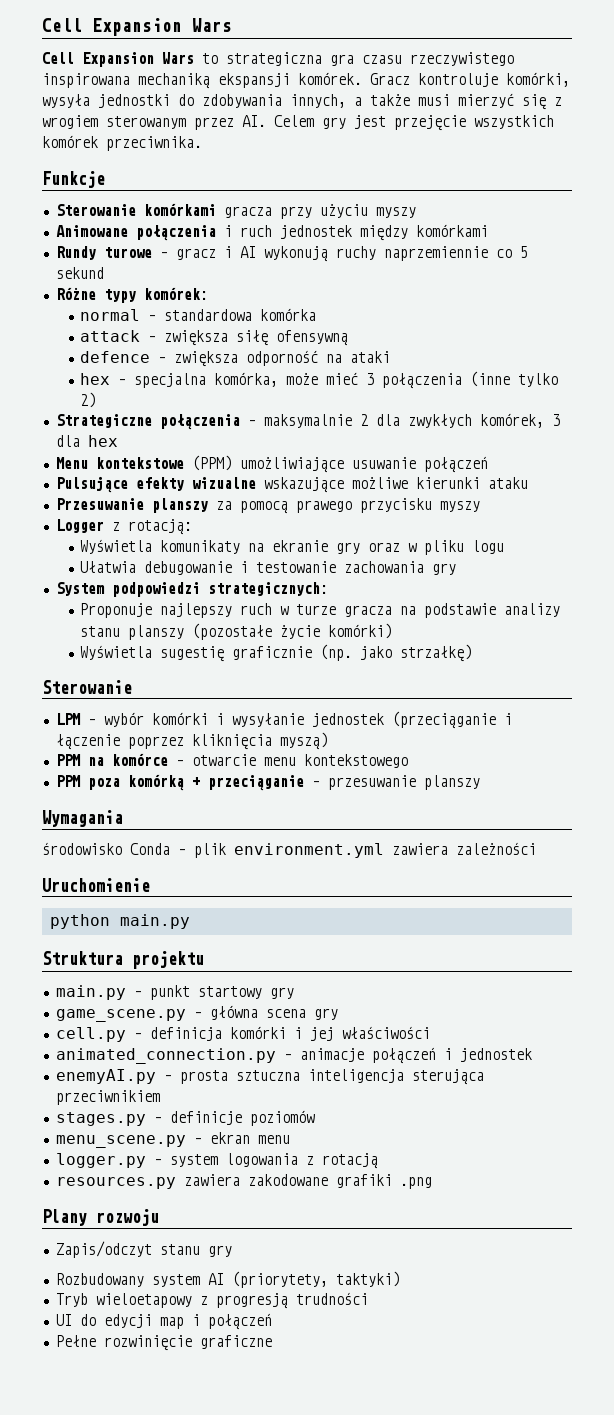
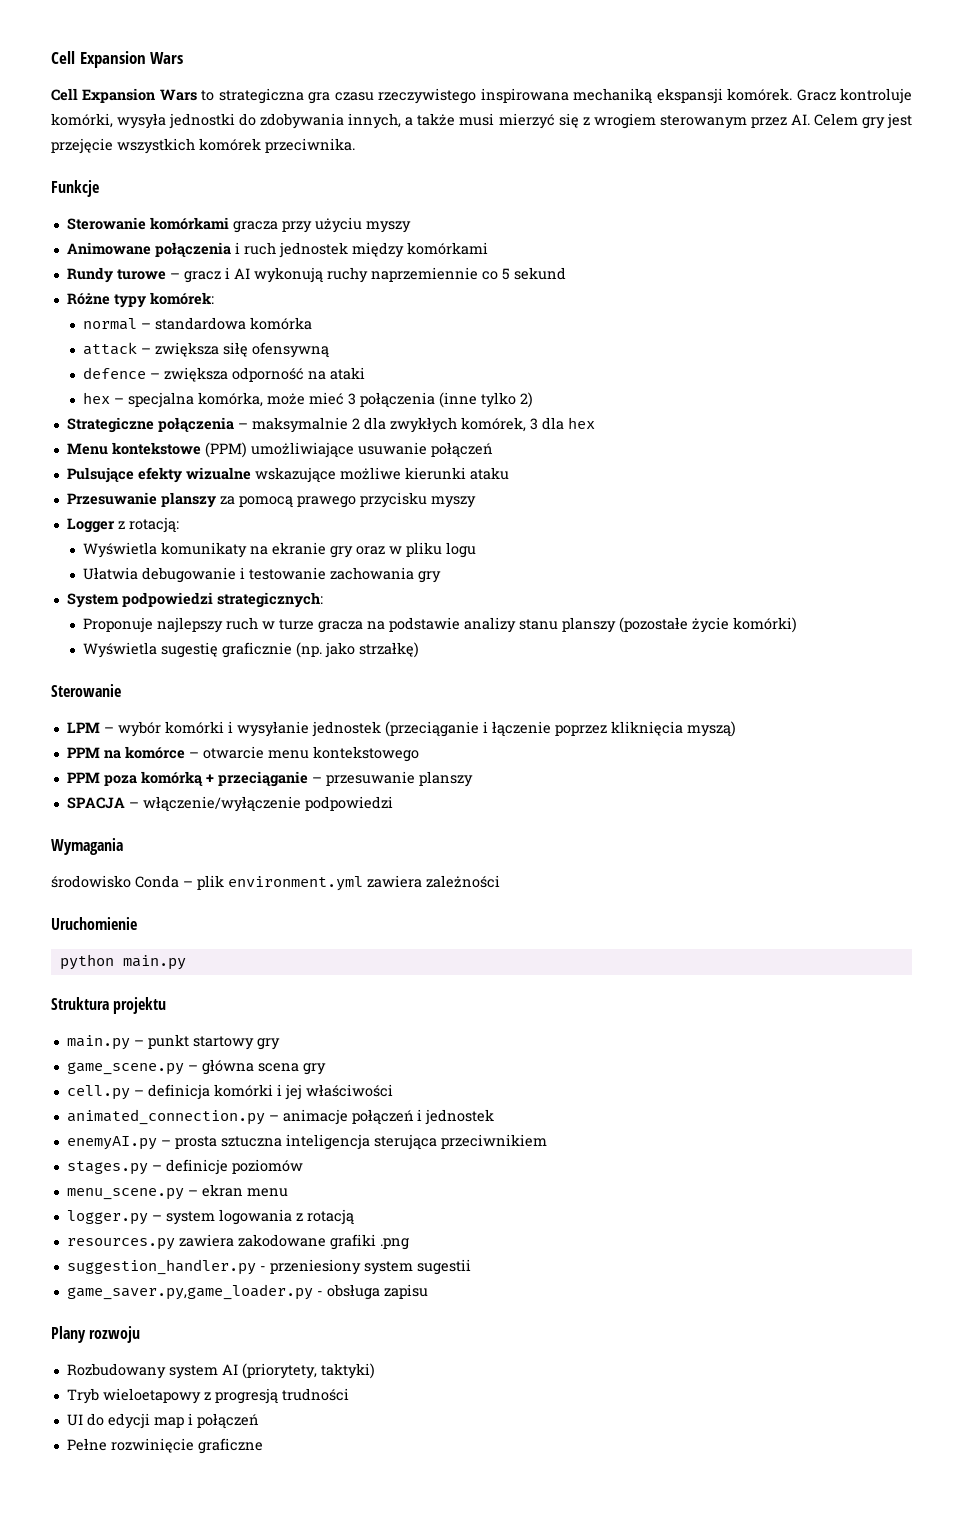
+ SPACJA – włączenie/wyłączenie podpowiedzi
+ suggestion_handler.py - przeniesiony system sugestii
+ game_saver.py,game_loader.py - obsługa zapisu
- Zapis/odczyt stanu gry

